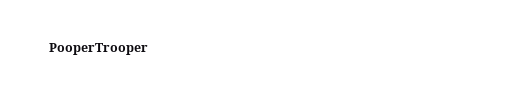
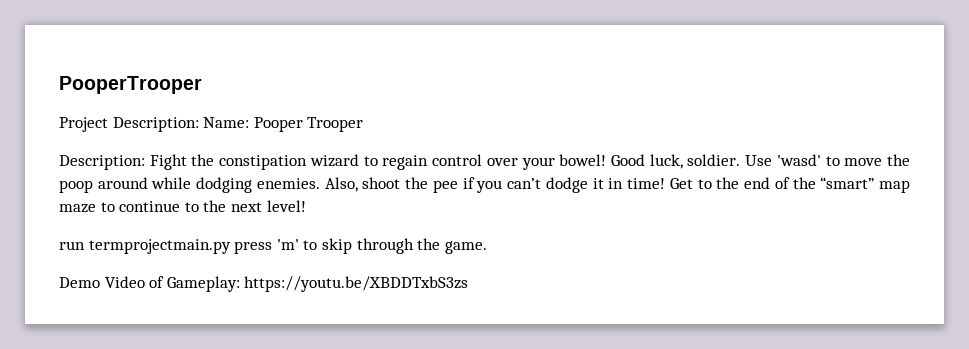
+ Project Description: Name: Pooper Trooper
+ Description: Fight the constipation wizard to regain control over your bowel! Good luck, soldier. Use 'wasd' to move the poop around while dodging enemies. Also, shoot the pee if you can’t dodge it in time! Get to the end of the “smart” map maze to continue to the next level!
+ run termprojectmain.py press 'm' to skip through the game.
+ Demo Video of Gameplay: https://youtu.be/XBDDTxbS3zs

